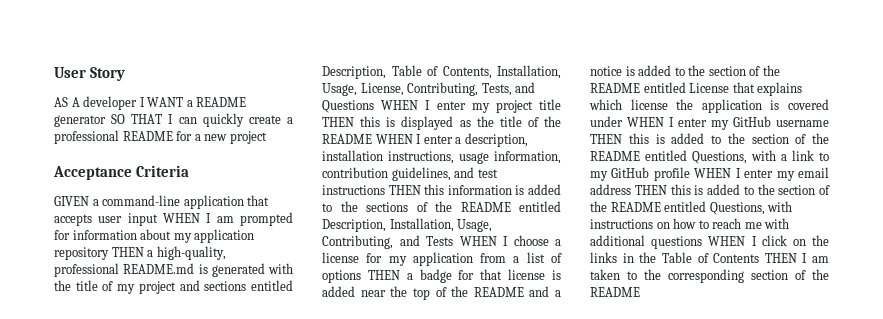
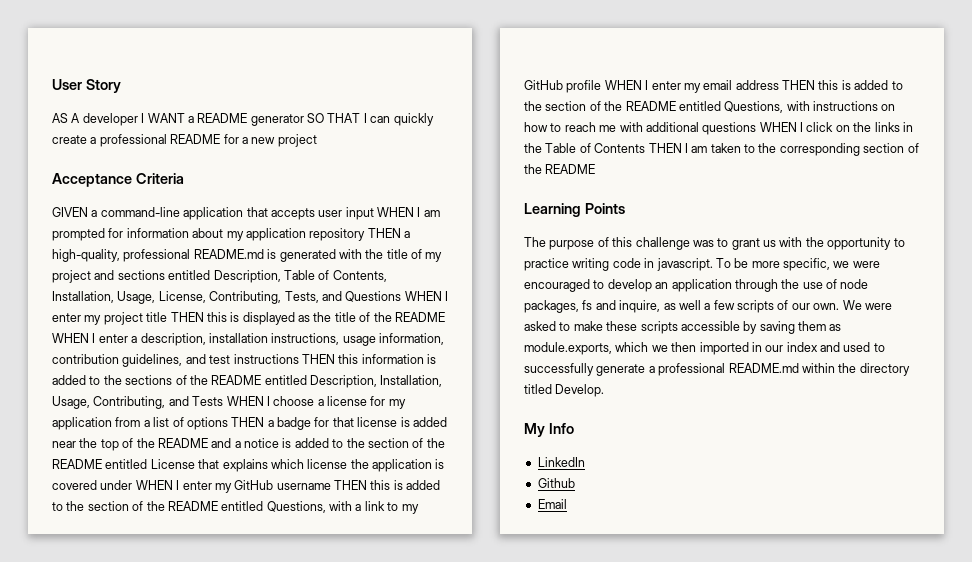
+ Learning Points
+ The purpose of this challenge was to grant us with the opportunity to practice writing code in javascript. To be more specific, we were encouraged to develop an application through the use of node packages, fs and inquire, as well a few scripts of our own. We were asked to make these scripts accessible by saving them as module.exports, which we then imported in our index and used to successfully generate a professional README.md within the directory titled Develop.
+ My Info
+ LinkedIn
+ Github
+ Email

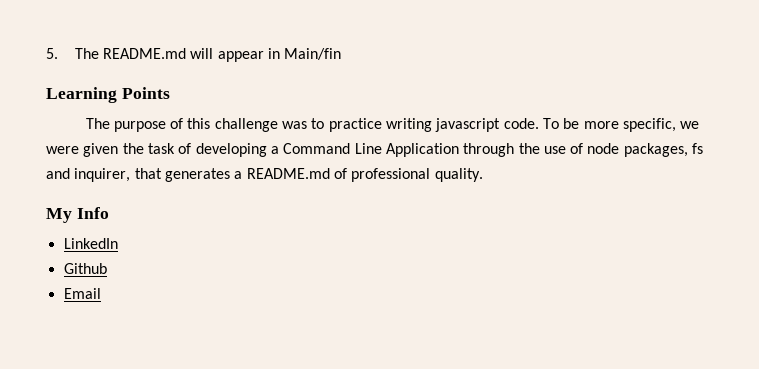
- User Story
- AS A developer I WANT a README generator SO THAT I can quickly create a professional README for a new project
- Acceptance Criteria
- GIVEN a command-line application that accepts user input WHEN I am prompted for information about my application repository THEN a high-quality, professional README.md is generated with the title of my project and sections entitled Description, Table of Contents, Installation, Usage, License, Contributing, Tests, and Questions WHEN I enter my project title THEN this is displayed as the title of the README WHEN I enter a description, installation instructions, usage information, contribution guidelines, and test instructions THEN this information is added to the sections of the README entitled Description, Installation, Usage, Contributing, and Tests WHEN I choose a license for my application from a list of options THEN a badge for that license is added near the top of the README and a notice is added to the section of the README entitled License that explains which license the application is covered under WHEN I enter my GitHub username THEN this is added to the section of the README entitled Questions, with a link to my GitHub profile WHEN I enter my email address THEN this is added to the section of the README entitled Questions, with instructions on how to reach me with additional questions WHEN I click on the links in the Table of Contents THEN I am taken to the corresponding section of the README
+ 5. The README.md will appear in Main/fin
- The purpose of this challenge was to grant us with the opportunity to practice writing code in javascript.
+ The purpose of this challenge was to practice writing javascript code.
- To be more specific, we were encouraged to develop an application through the use of node packages, fs and inquire, as well a few scripts of our own. We were asked to make these scripts accessible by saving them as module.exports, which we then imported in our index and used to successfully generate a professional README.md within the directory titled Develop.
+ To be more specific, we were given the task of developing a Command Line Application through the use of node packages, fs and inquirer, that generates a README.md of professional quality.

